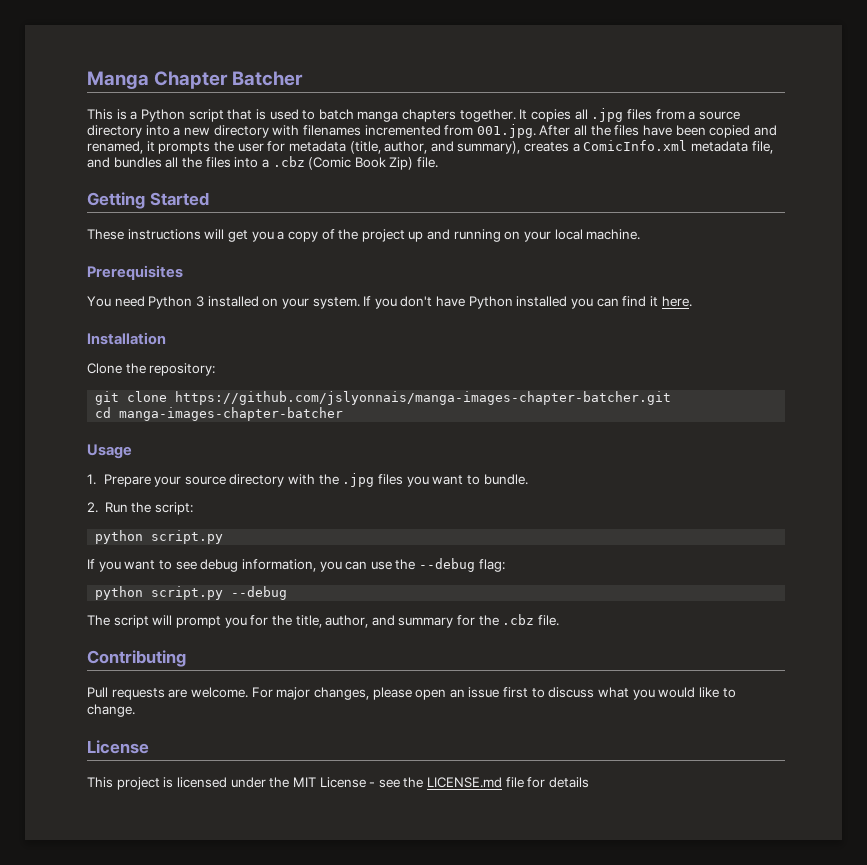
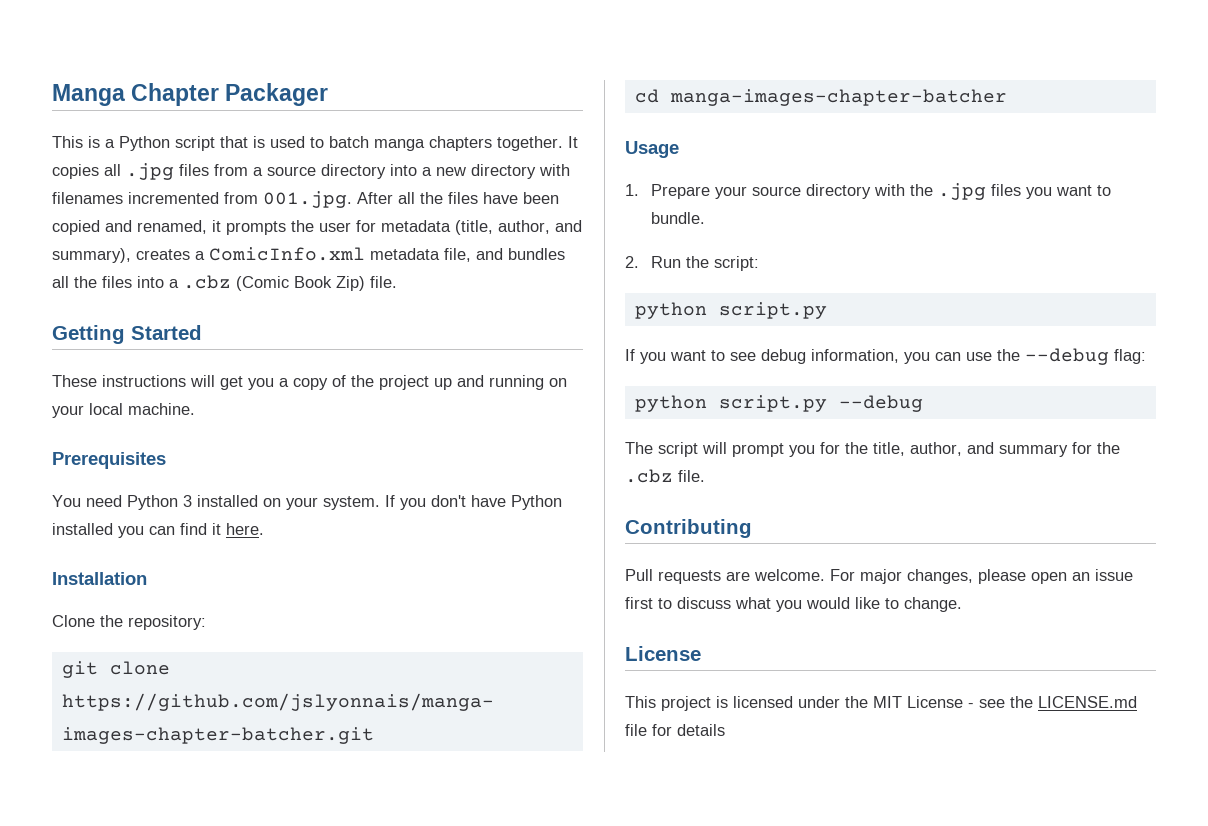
- Manga Chapter Batcher
+ Manga Chapter Packager

